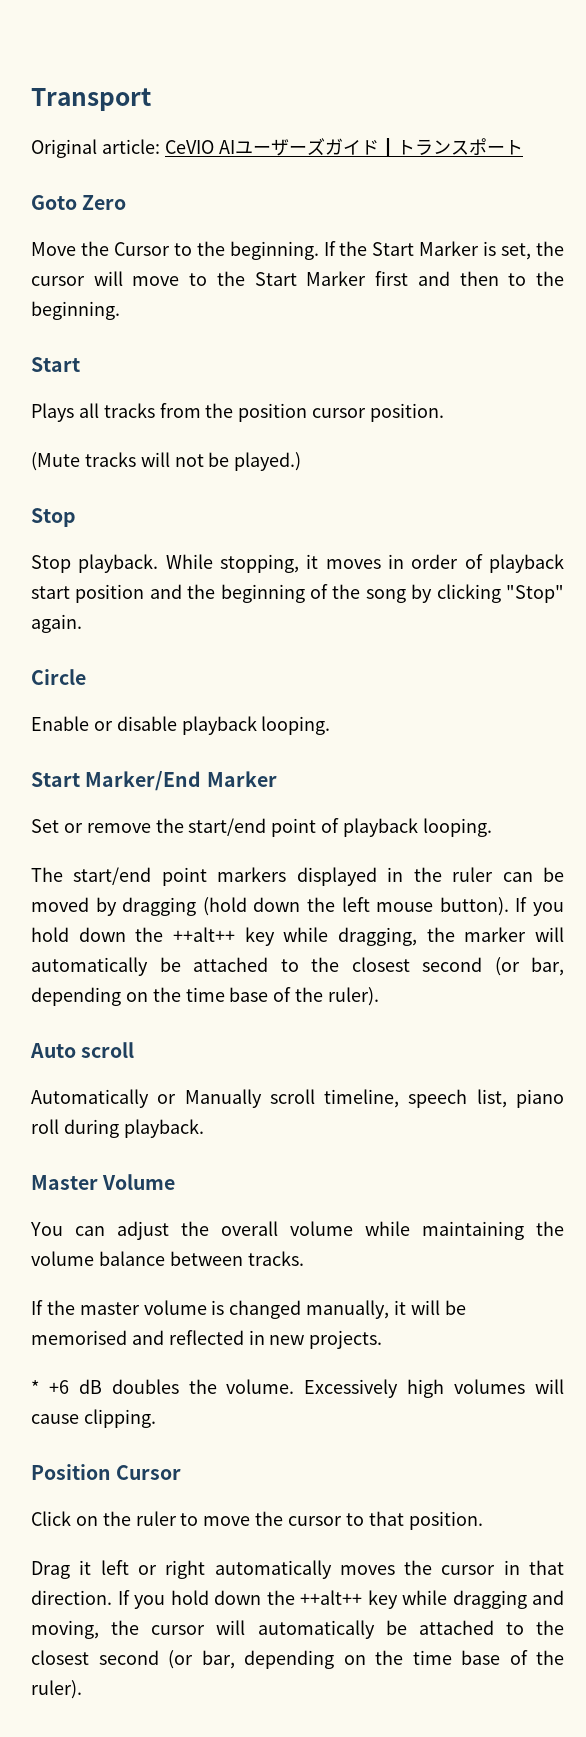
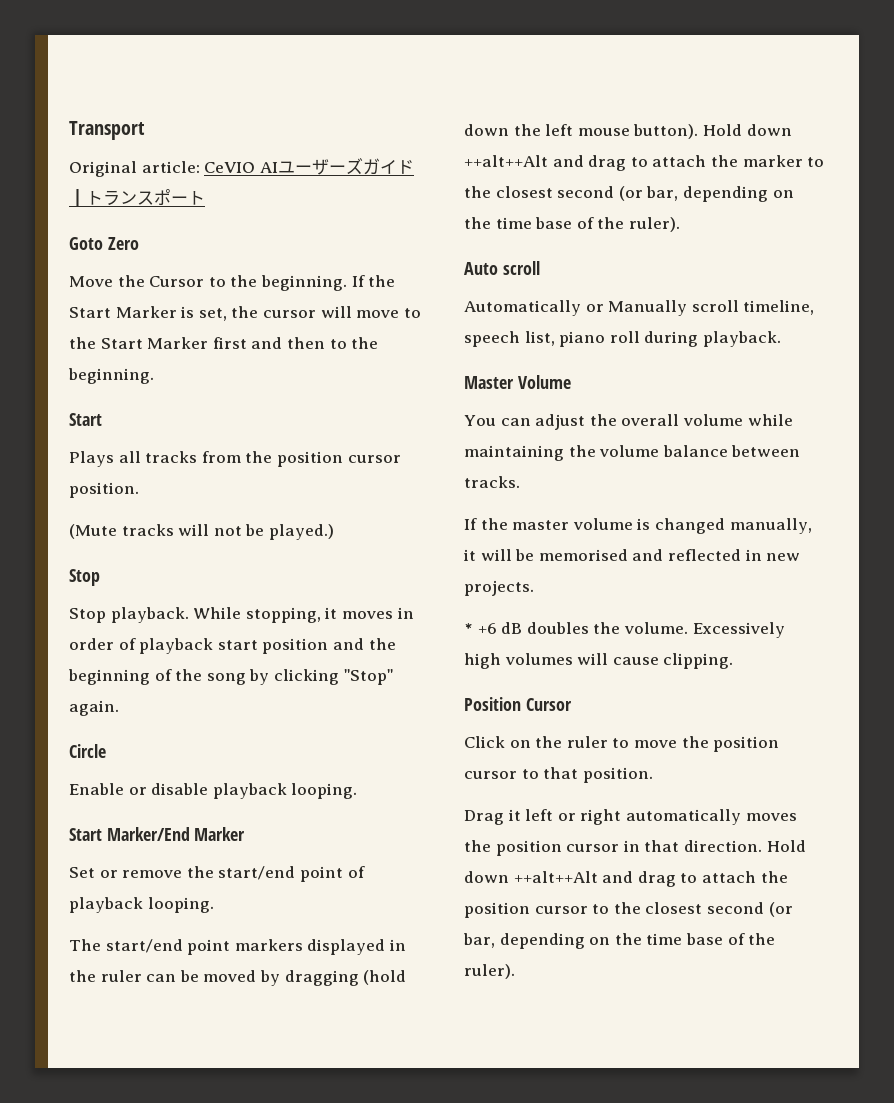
- If you hold down the ++alt++ key while dragging, the marker will automatically be attached to the closest second (or bar, depending on the time base of the ruler).
+ Hold down ++alt++Alt and drag to attach the marker to the closest second (or bar, depending on the time base of the ruler).
- Click on the ruler to move the cursor to that position.
+ Click on the ruler to move the position cursor to that position.
- Drag it left or right automatically moves the cursor in that direction.
+ Drag it left or right automatically moves the position cursor in that direction.
- If you hold down the ++alt++ key while dragging and moving, the cursor will automatically be attached to the closest second (or bar, depending on the time base of the ruler).
+ Hold down ++alt++Alt and drag to attach the position cursor to the closest second (or bar, depending on the time base of the ruler).

